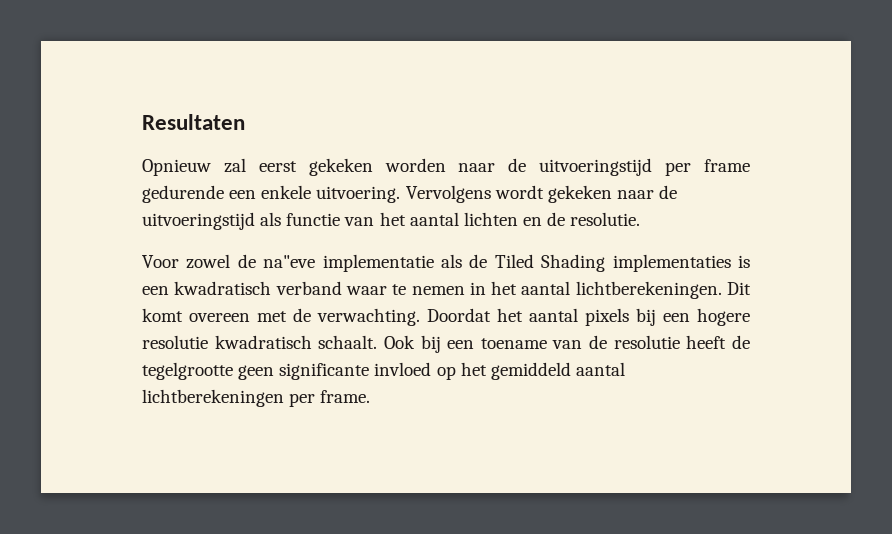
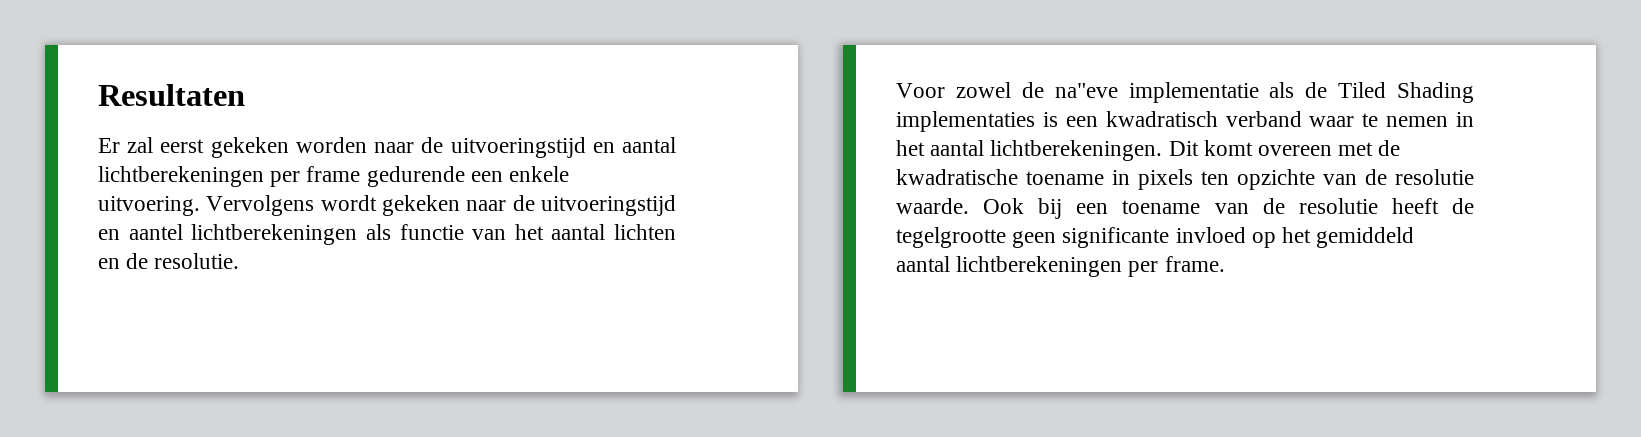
- Opnieuw zal eerst gekeken worden naar de uitvoeringstijd per frame gedurende een enkele uitvoering.
+ Er zal eerst gekeken worden naar de uitvoeringstijd en aantal lichtberekeningen per frame gedurende een enkele uitvoering.
- Vervolgens wordt gekeken naar de uitvoeringstijd als functie van het aantal lichten en de resolutie.
+ Vervolgens wordt gekeken naar de uitvoeringstijd en aantel lichtberekeningen als functie van het aantal lichten en de resolutie.
- Dit komt overeen met de verwachting. Doordat het aantal pixels bij een hogere resolutie kwadratisch schaalt.
+ Dit komt overeen met de kwadratische toename in pixels ten opzichte van de resolutie waarde.

